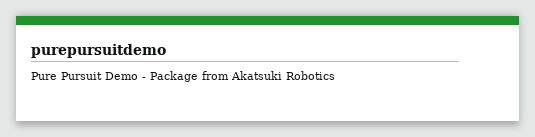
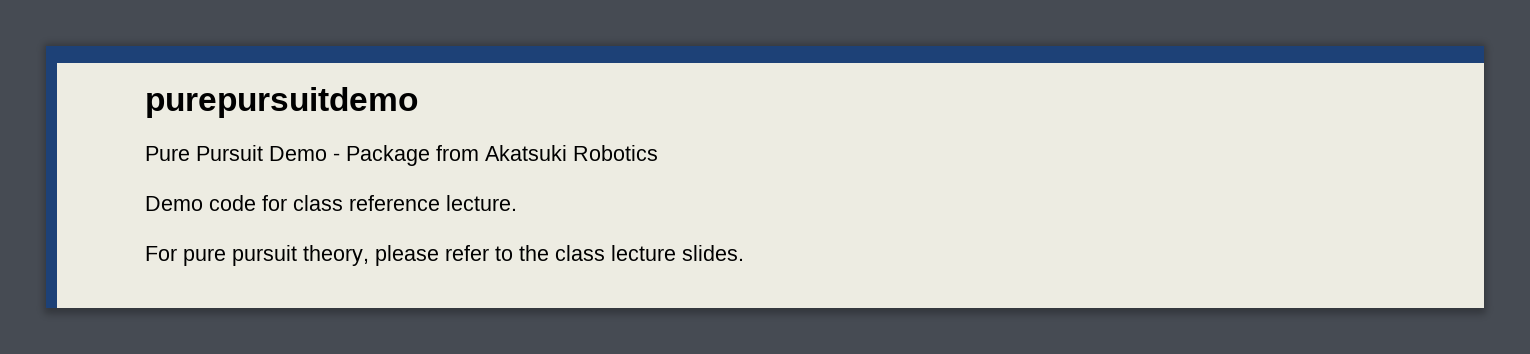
+ Demo code for class reference lecture.
+ For pure pursuit theory, please refer to the class lecture slides.

